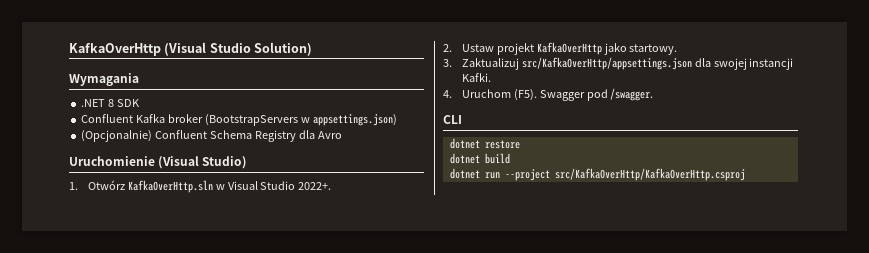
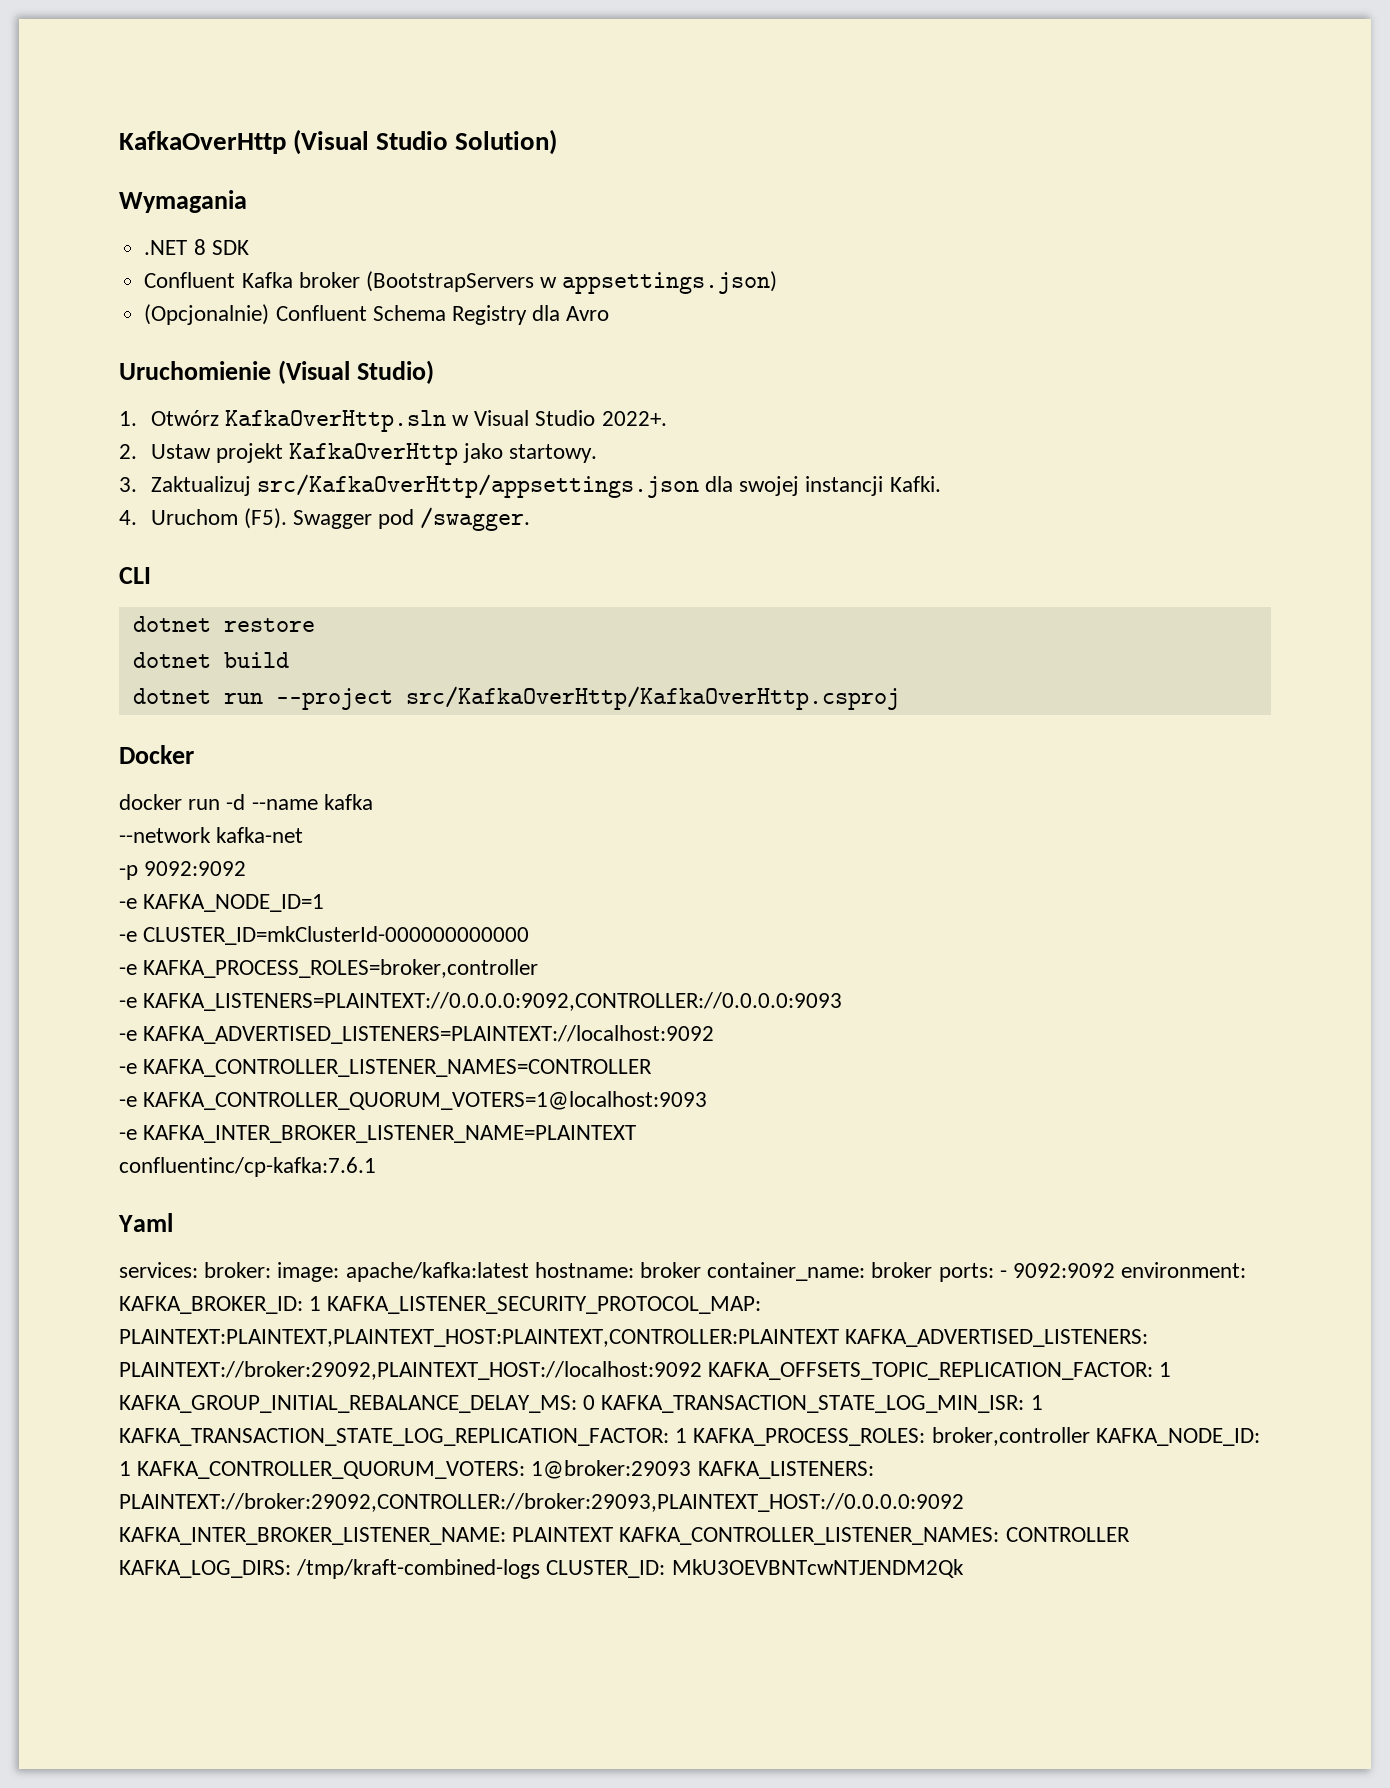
+ Docker
+ docker run -d --name kafka
+ --network kafka-net
+ -p 9092:9092
+ -e KAFKA_NODE_ID=1
+ -e CLUSTER_ID=mkClusterId-000000000000
+ -e KAFKA_PROCESS_ROLES=broker,controller
+ -e KAFKA_LISTENERS=PLAINTEXT://0.0.0.0:9092,CONTROLLER://0.0.0.0:9093
+ -e KAFKA_ADVERTISED_LISTENERS=PLAINTEXT://localhost:9092
+ -e KAFKA_CONTROLLER_LISTENER_NAMES=CONTROLLER
+ -e KAFKA_CONTROLLER_QUORUM_VOTERS=1@localhost:9093
+ -e KAFKA_INTER_BROKER_LISTENER_NAME=PLAINTEXT
+ confluentinc/cp-kafka:7.6.1
+ Yaml
+ services: broker: image: apache/kafka:latest hostname: broker container_name: broker ports: - 9092:9092 environment: KAFKA_BROKER_ID: 1 KAFKA_LISTENER_SECURITY_PROTOCOL_MAP: PLAINTEXT:PLAINTEXT,PLAINTEXT_HOST:PLAINTEXT,CONTROLLER:PLAINTEXT KAFKA_ADVERTISED_LISTENERS: PLAINTEXT://broker:29092,PLAINTEXT_HOST://localhost:9092 KAFKA_OFFSETS_TOPIC_REPLICATION_FACTOR: 1 KAFKA_GROUP_INITIAL_REBALANCE_DELAY_MS: 0 KAFKA_TRANSACTION_STATE_LOG_MIN_ISR: 1 KAFKA_TRANSACTION_STATE_LOG_REPLICATION_FACTOR: 1 KAFKA_PROCESS_ROLES: broker,controller KAFKA_NODE_ID: 1 KAFKA_CONTROLLER_QUORUM_VOTERS: 1@broker:29093 KAFKA_LISTENERS: PLAINTEXT://broker:29092,CONTROLLER://broker:29093,PLAINTEXT_HOST://0.0.0.0:9092 KAFKA_INTER_BROKER_LISTENER_NAME: PLAINTEXT KAFKA_CONTROLLER_LISTENER_NAMES: CONTROLLER KAFKA_LOG_DIRS: /tmp/kraft-combined-logs CLUSTER_ID: MkU3OEVBNTcwNTJENDM2Qk

